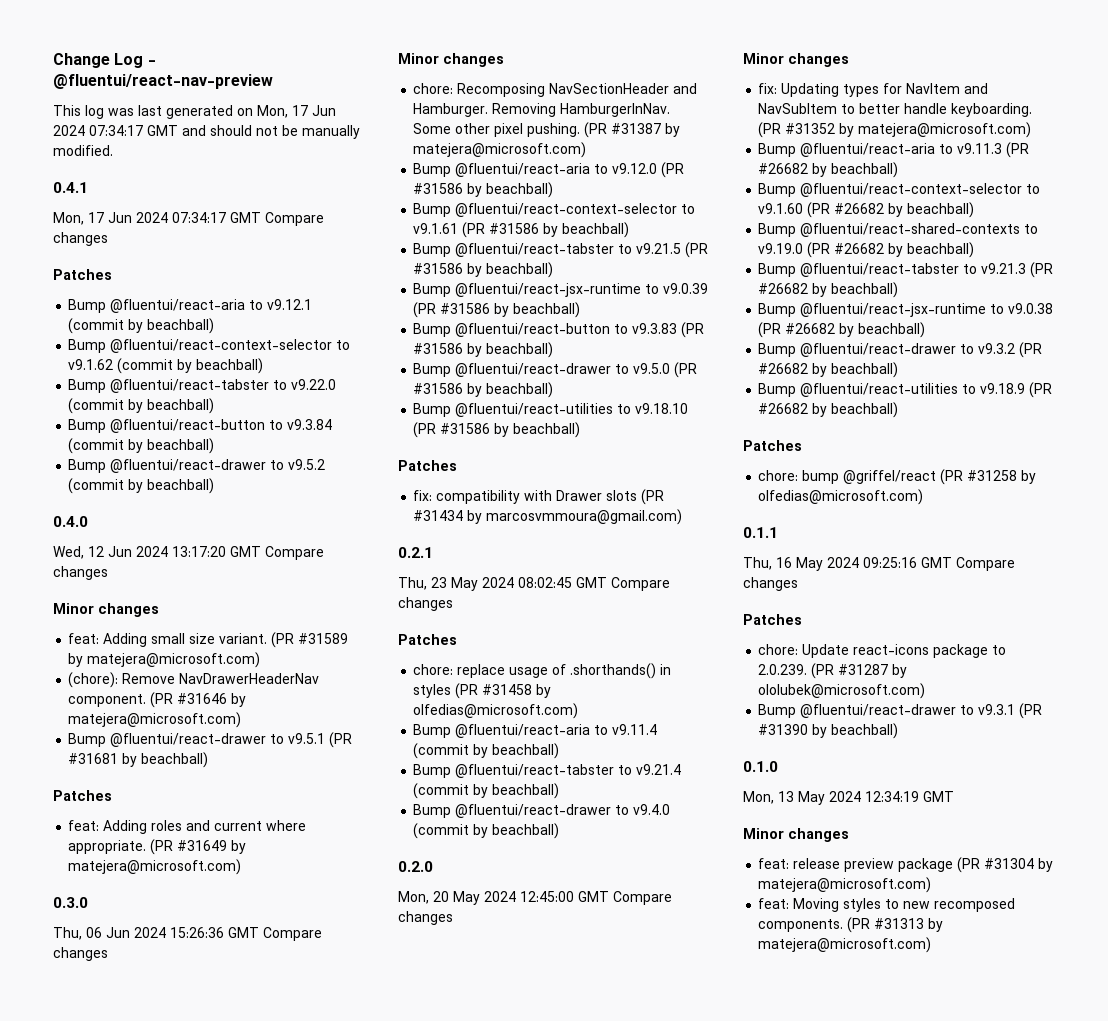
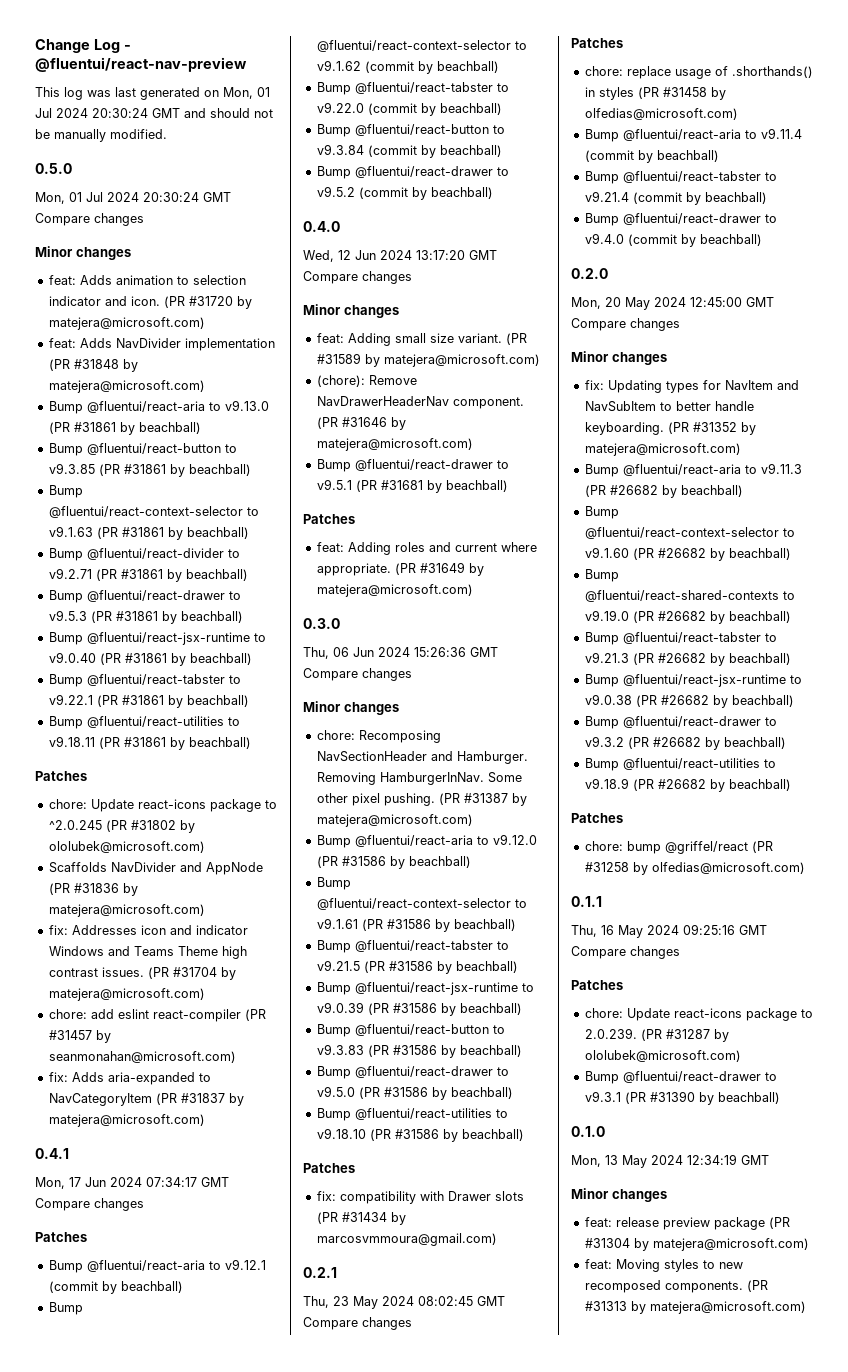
- This log was last generated on Mon, 17 Jun 2024 07:34:17 GMT and should not be manually modified.
+ This log was last generated on Mon, 01 Jul 2024 20:30:24 GMT and should not be manually modified.
+ 0.5.0
+ Mon, 01 Jul 2024 20:30:24 GMT Compare changes
+ Minor changes
+ feat: Adds animation to selection indicator and icon. (PR #31720 by matejera@microsoft.com)
+ feat: Adds NavDivider implementation (PR #31848 by matejera@microsoft.com)
+ Bump @fluentui/react-aria to v9.13.0 (PR #31861 by beachball)
+ Bump @fluentui/react-button to v9.3.85 (PR #31861 by beachball)
+ Bump @fluentui/react-context-selector to v9.1.63 (PR #31861 by beachball)
+ Bump @fluentui/react-divider to v9.2.71 (PR #31861 by beachball)
+ Bump @fluentui/react-drawer to v9.5.3 (PR #31861 by beachball)
+ Bump @fluentui/react-jsx-runtime to v9.0.40 (PR #31861 by beachball)
+ Bump @fluentui/react-tabster to v9.22.1 (PR #31861 by beachball)
+ Bump @fluentui/react-utilities to v9.18.11 (PR #31861 by beachball)
+ Patches
+ chore: Update react-icons package to ^2.0.245 (PR #31802 by ololubek@microsoft.com)
+ Scaffolds NavDivider and AppNode (PR #31836 by matejera@microsoft.com)
+ fix: Addresses icon and indicator Windows and Teams Theme high contrast issues. (PR #31704 by matejera@microsoft.com)
+ chore: add eslint react-compiler (PR #31457 by seanmonahan@microsoft.com)
+ fix: Adds aria-expanded to NavCategoryItem (PR #31837 by matejera@microsoft.com)

